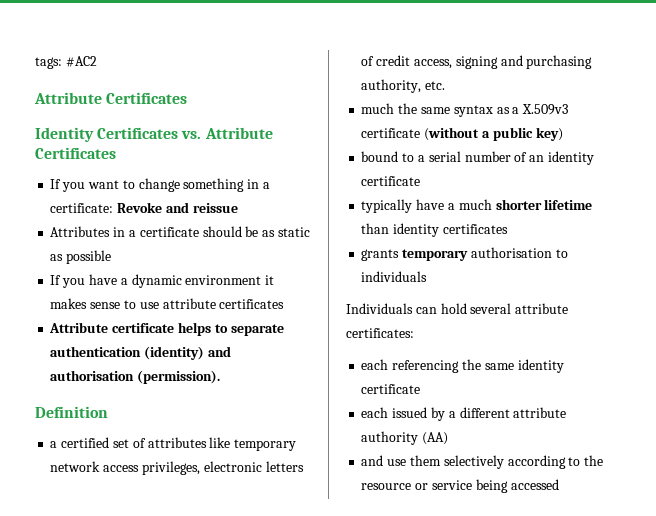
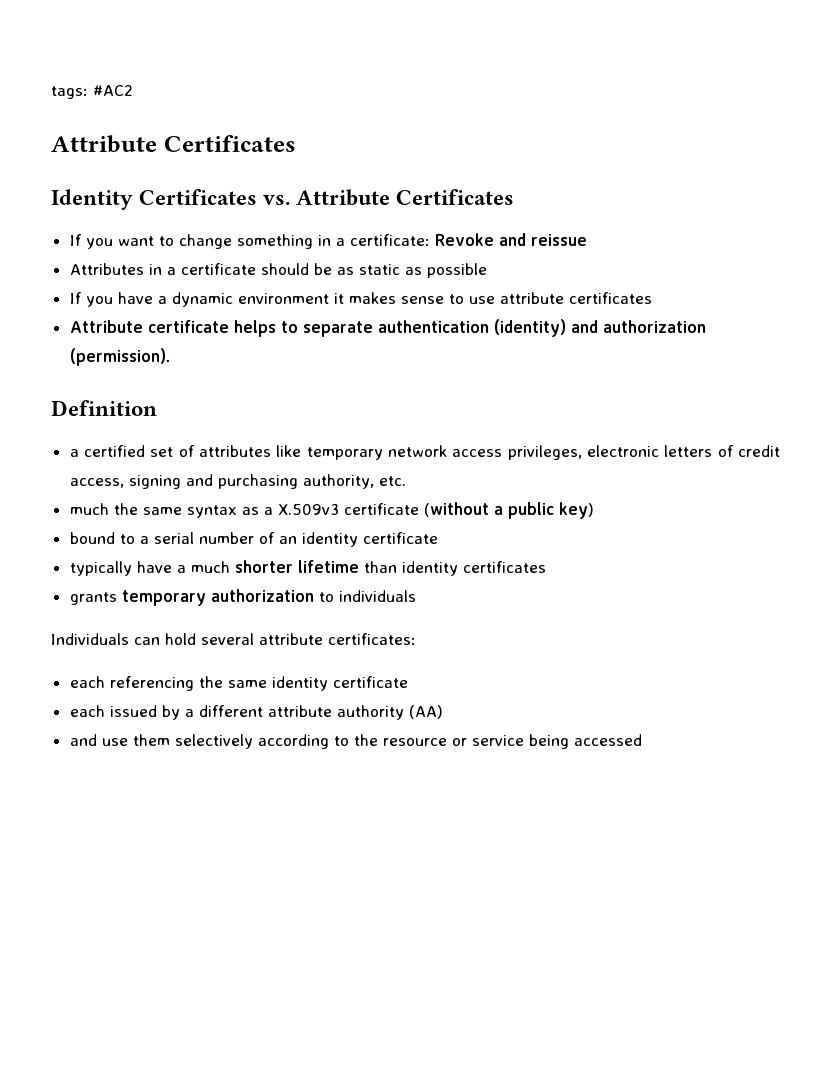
- Attribute certificate helps to separate authentication (identity) and authorisation (permission).
+ Attribute certificate helps to separate authentication (identity) and authorization (permission).
- grants temporary authorisation to individuals
+ grants temporary authorization to individuals

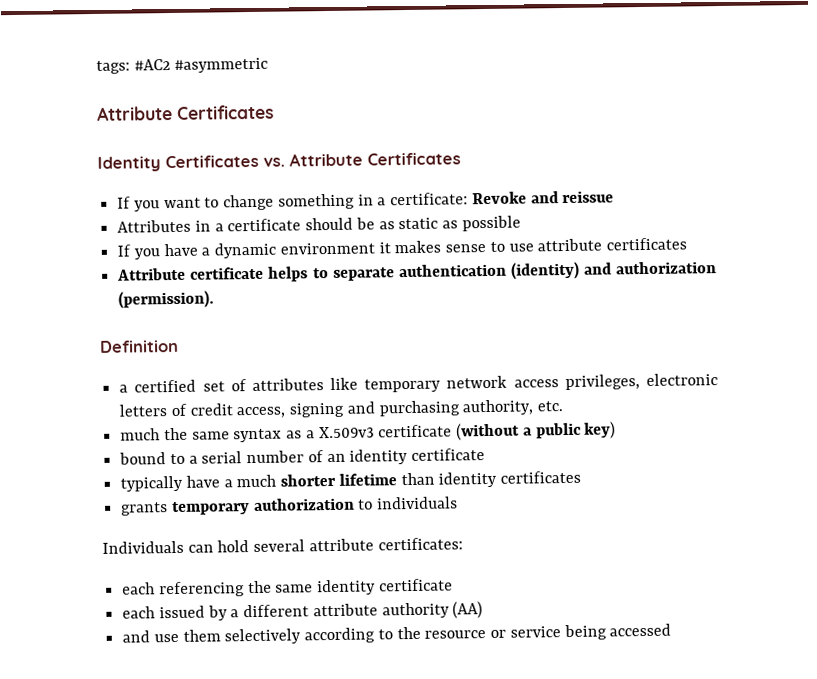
- tags: #AC2
+ tags: #AC2 #asymmetric

